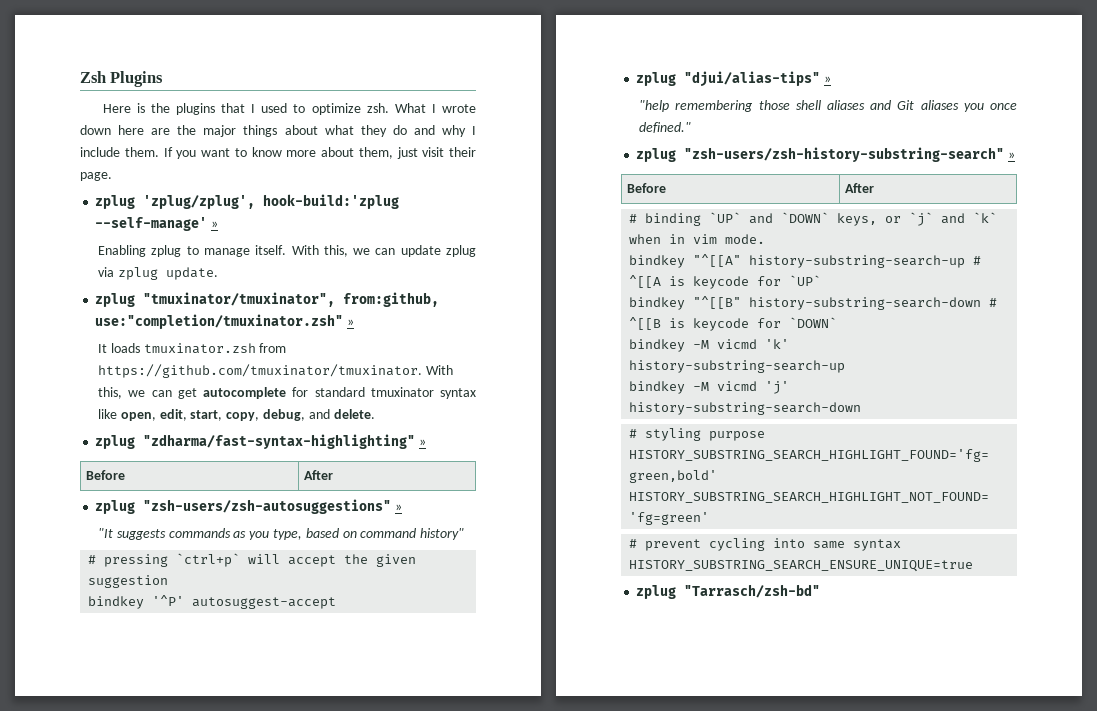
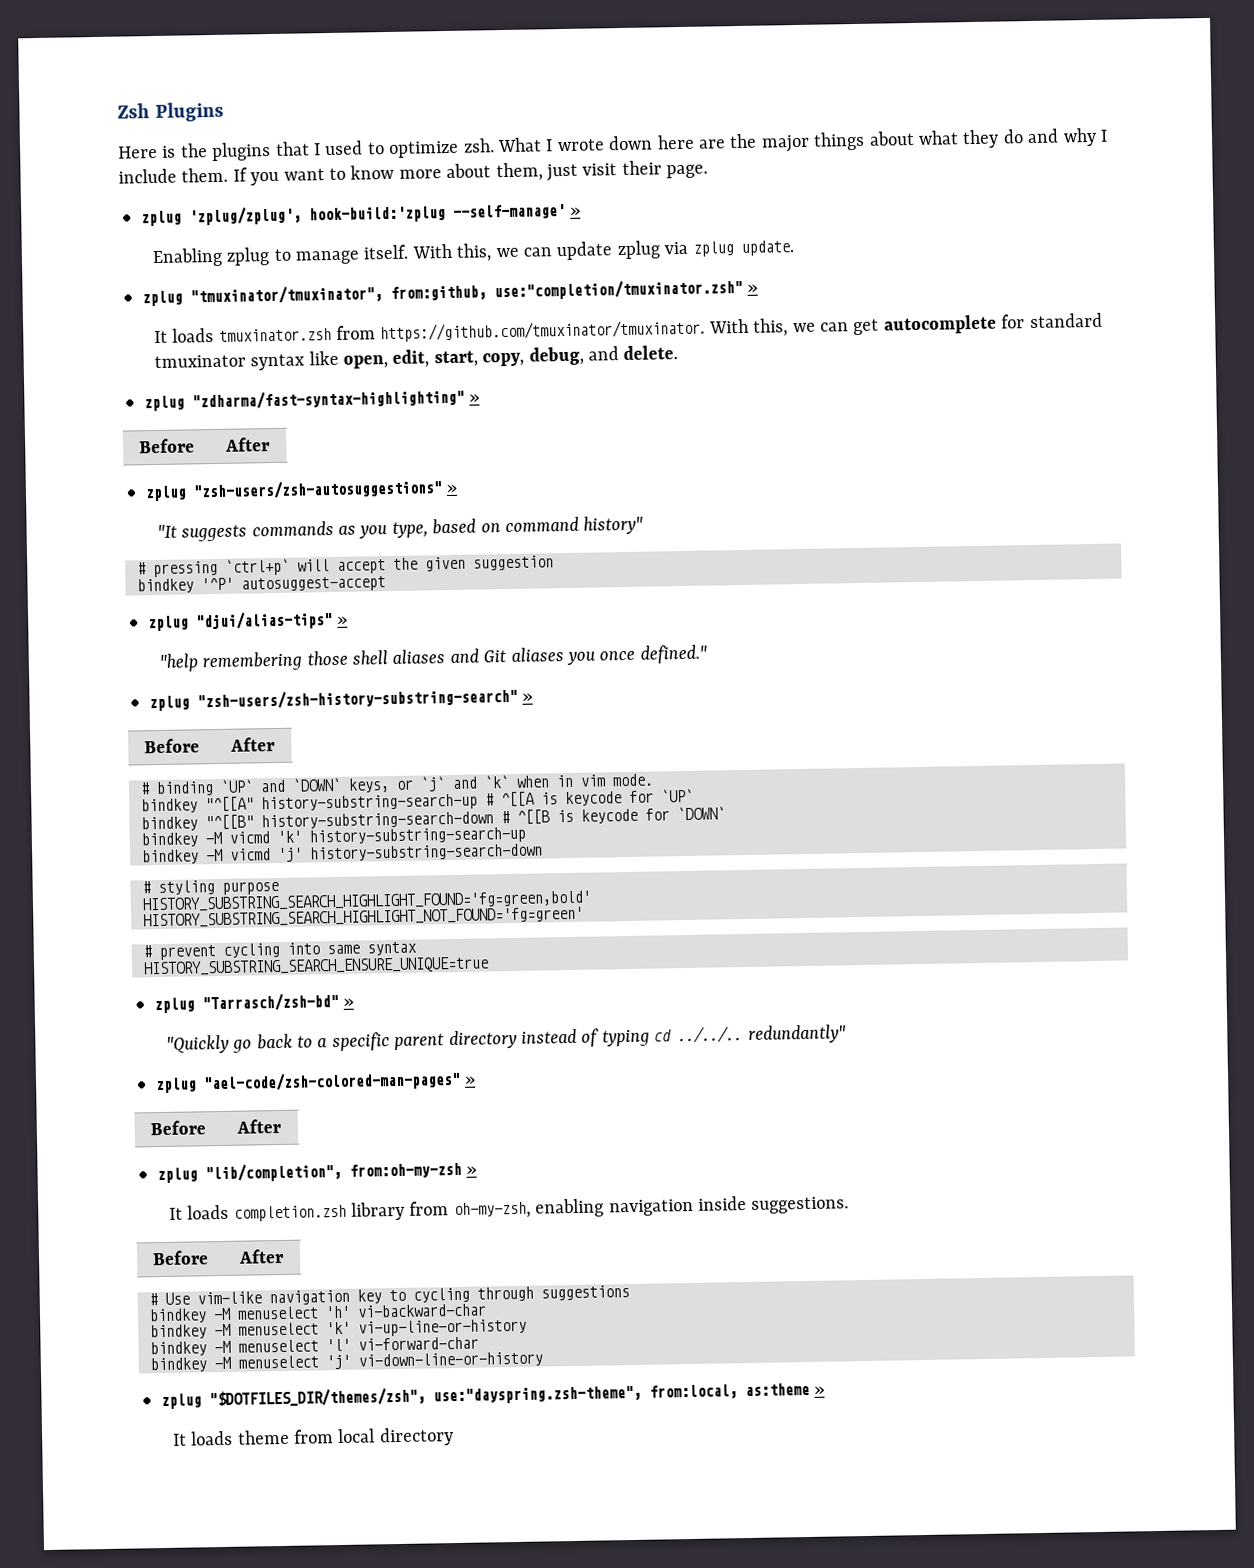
- zplug "Tarrasch/zsh-bd"
+ zplug "Tarrasch/zsh-bd" »
+ "Quickly go back to a specific parent directory instead of typing cd ../../.. redundantly"
+ zplug "ael-code/zsh-colored-man-pages" »
+ Before | After
+ zplug "lib/completion", from:oh-my-zsh »
+ It loads completion.zsh library from oh-my-zsh, enabling navigation inside suggestions.
+ Before | After
+ # Use vim-like navigation key to cycling through suggestions
+ bindkey -M menuselect 'h' vi-backward-char
+ bindkey -M menuselect 'k' vi-up-line-or-history
+ bindkey -M menuselect 'l' vi-forward-char
+ bindkey -M menuselect 'j' vi-down-line-or-history
+ zplug "$DOTFILES_DIR/themes/zsh", use:"dayspring.zsh-theme", from:local, as:theme »
+ It loads theme from local directory

